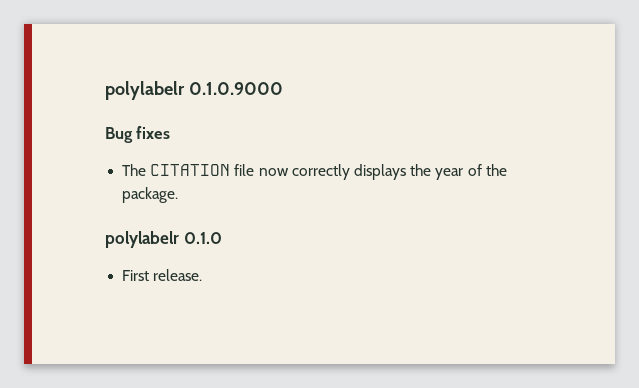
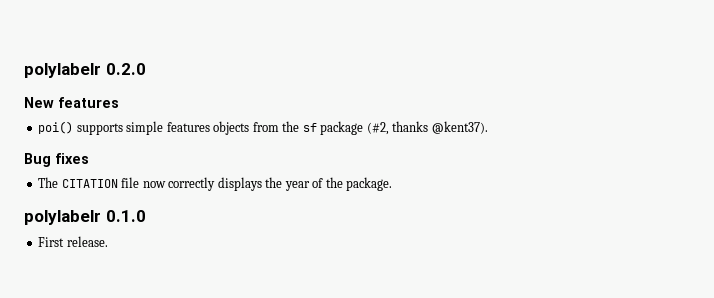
- polylabelr 0.1.0.9000
+ polylabelr 0.2.0
+ New features
+ poi() supports simple features objects from the sf package (#2, thanks @kent37).

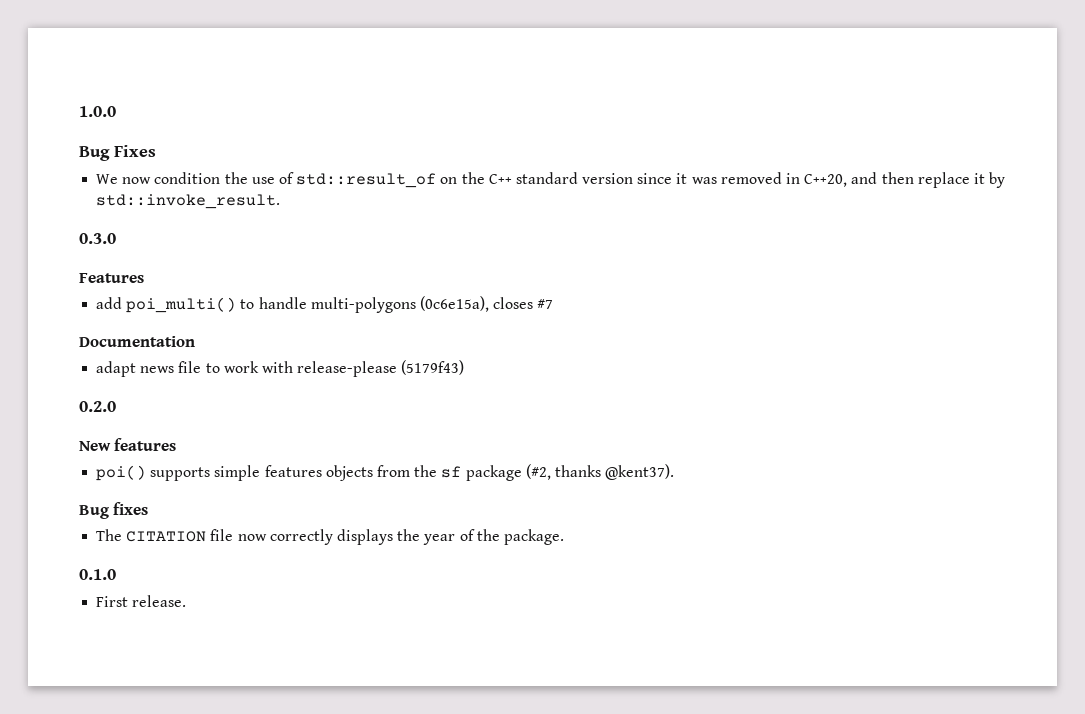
- polylabelr 0.2.0
+ 1.0.0
+ Bug Fixes
+ We now condition the use of std::result_of on the C++ standard version since it was removed in C++20, and then replace it by std::invoke_result.
+ 0.3.0
+ Features
+ add poi_multi() to handle multi-polygons (0c6e15a), closes #7
+ Documentation
+ adapt news file to work with release-please (5179f43)
+ 0.2.0
- polylabelr 0.1.0
+ 0.1.0

